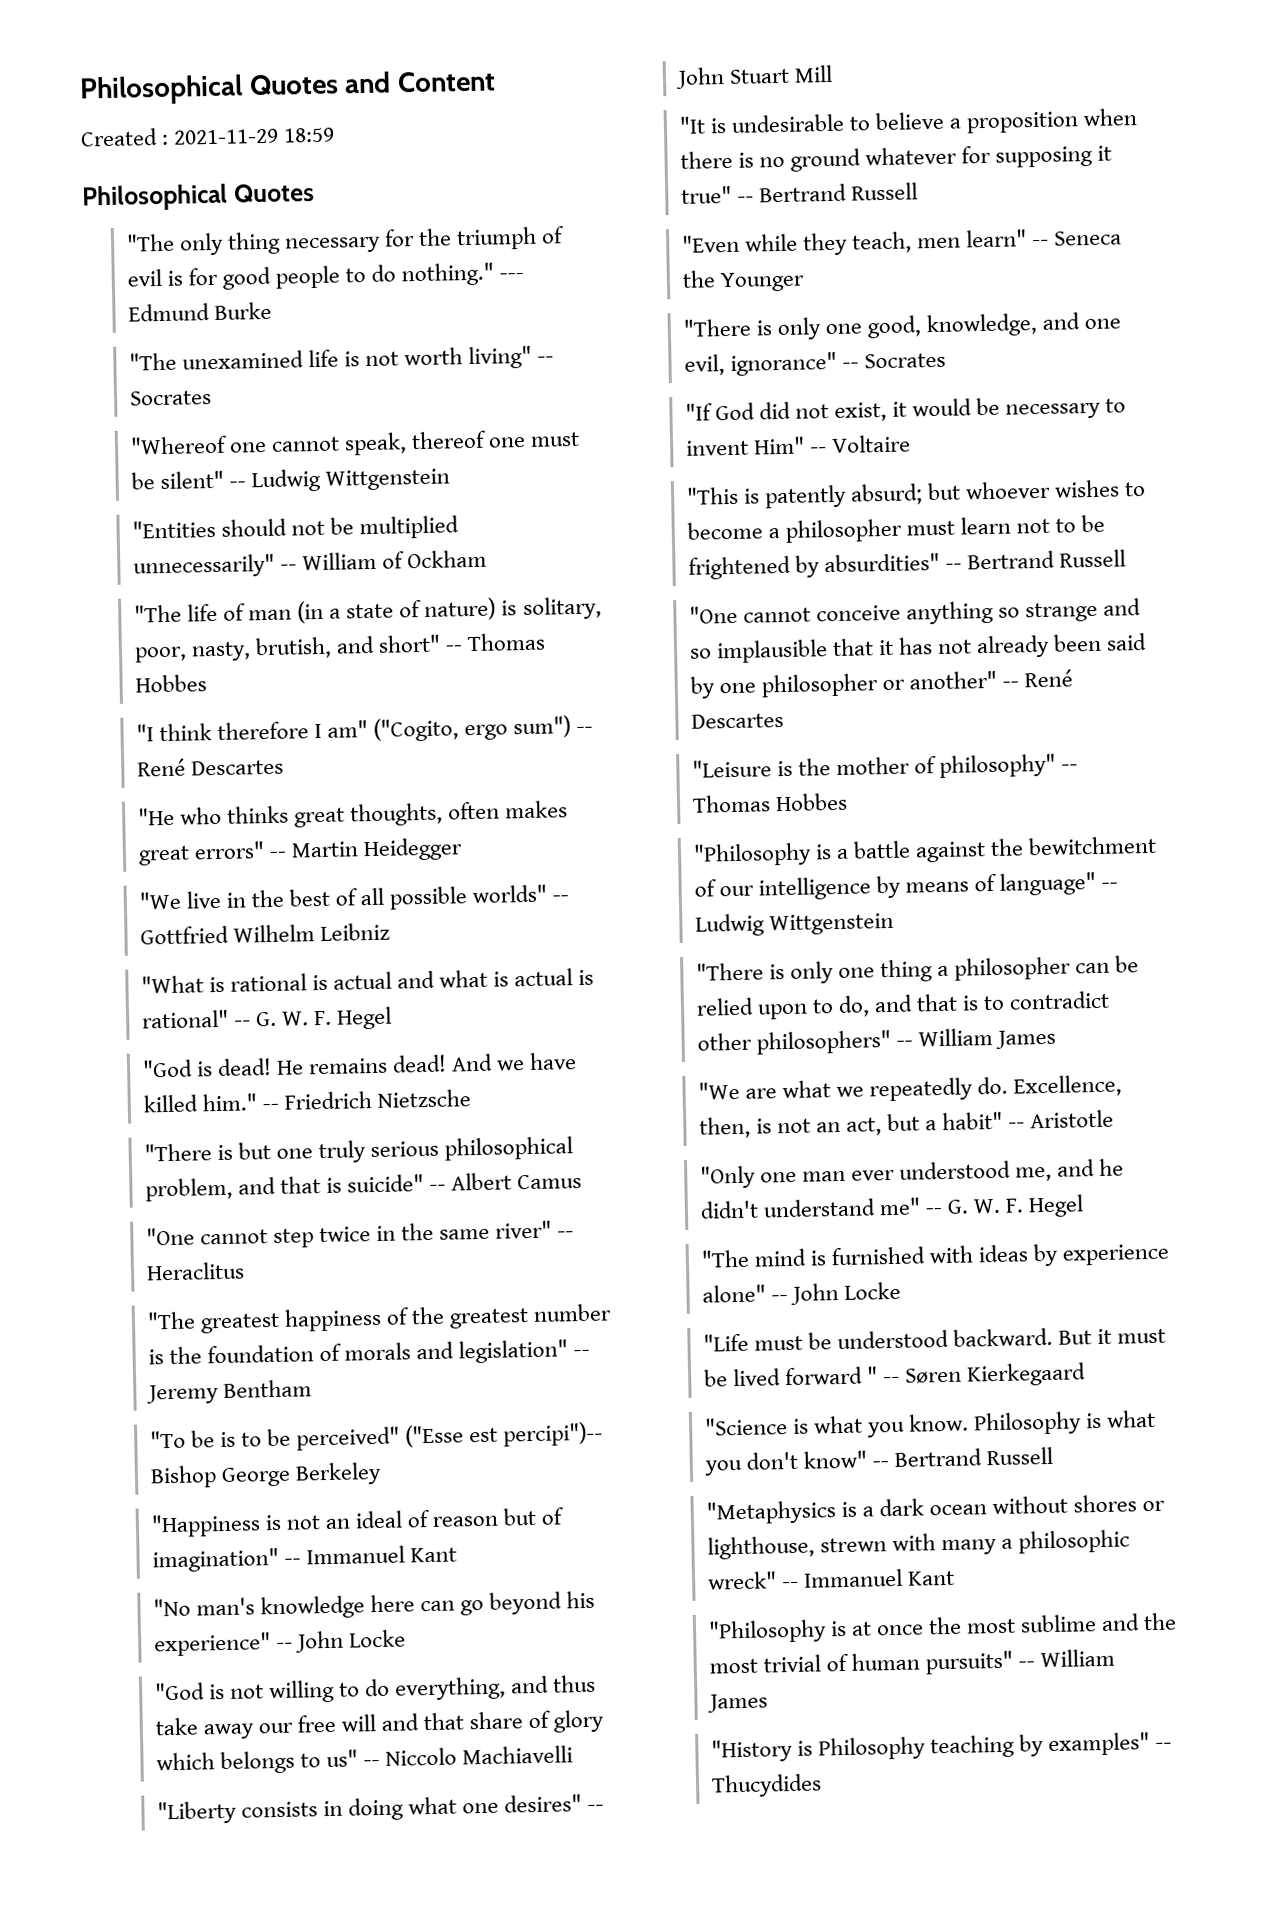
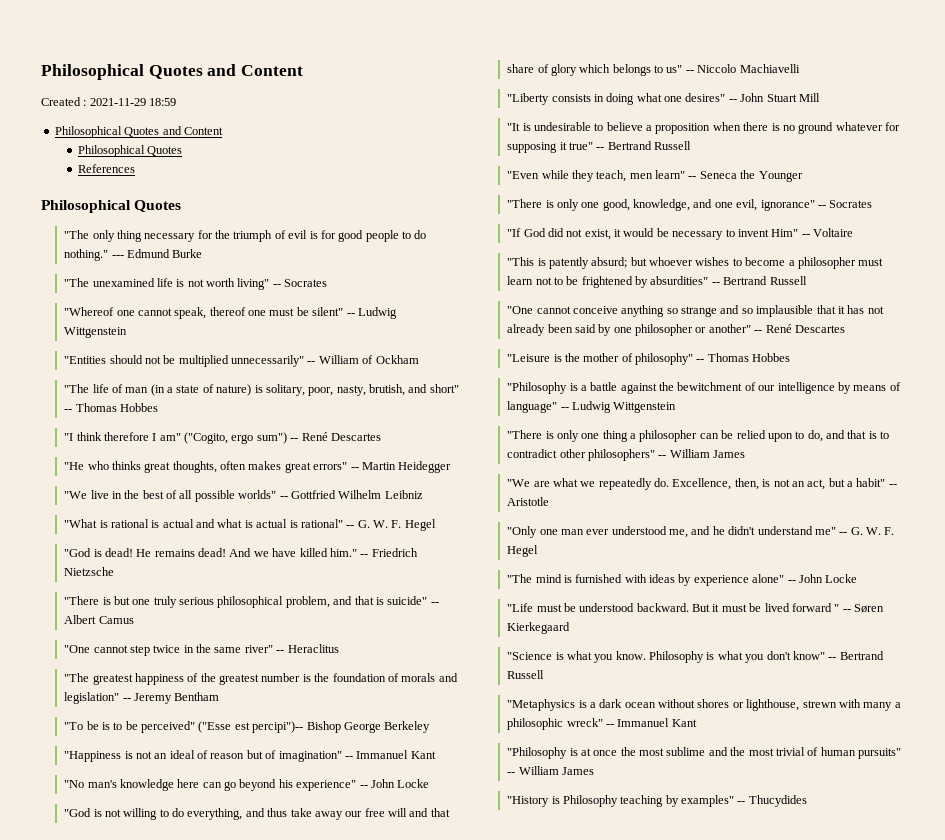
  Created : 2021-11-29 18:59
+ Philosophical Quotes and Content
+ Philosophical Quotes
+ References

